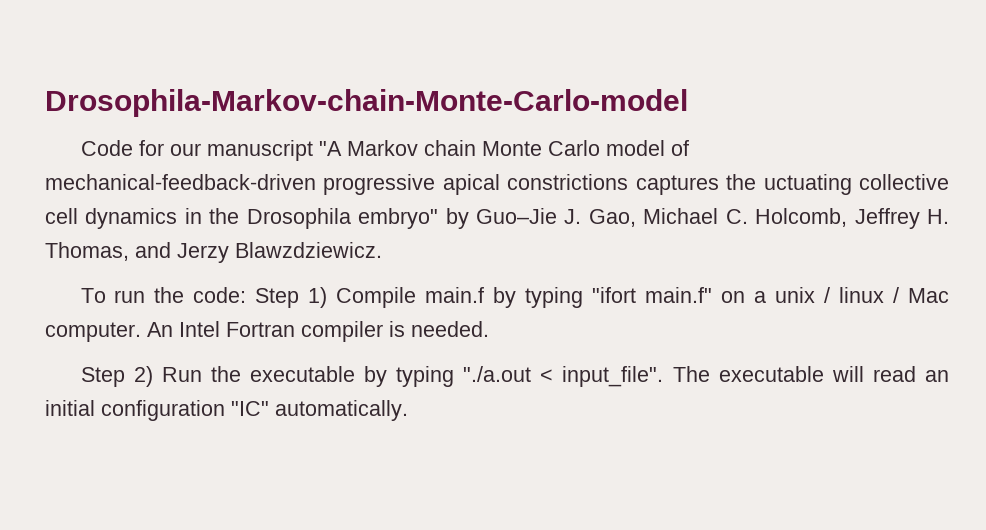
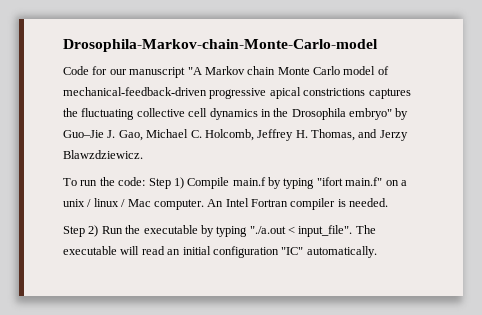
- Code for our manuscript "A Markov chain Monte Carlo model of mechanical-feedback-driven progressive apical constrictions captures the uctuating collective cell dynamics in the Drosophila embryo" by Guo–Jie J. Gao, Michael C. Holcomb, Jeffrey H. Thomas, and Jerzy Blawzdziewicz.
+ Code for our manuscript "A Markov chain Monte Carlo model of mechanical-feedback-driven progressive apical constrictions captures the fluctuating collective cell dynamics in the Drosophila embryo" by Guo–Jie J. Gao, Michael C. Holcomb, Jeffrey H. Thomas, and Jerzy Blawzdziewicz.

